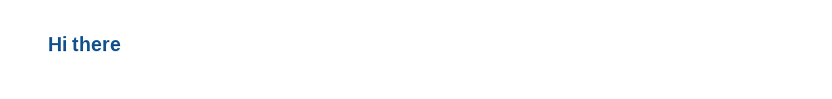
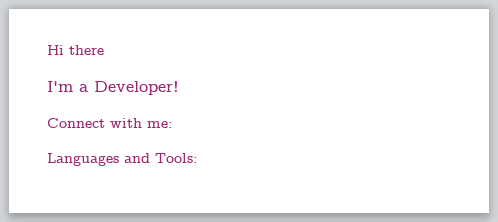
+ I'm a Developer!
+ Connect with me:
+ Languages and Tools:

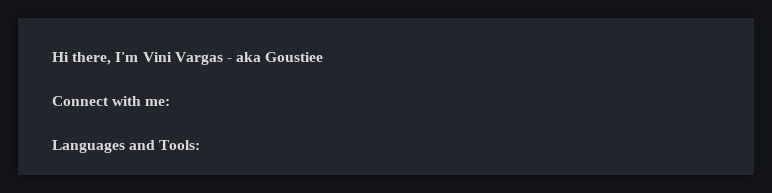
- Hi there
- I'm a Developer!
+ Hi there, I'm Vini Vargas - aka Goustiee

